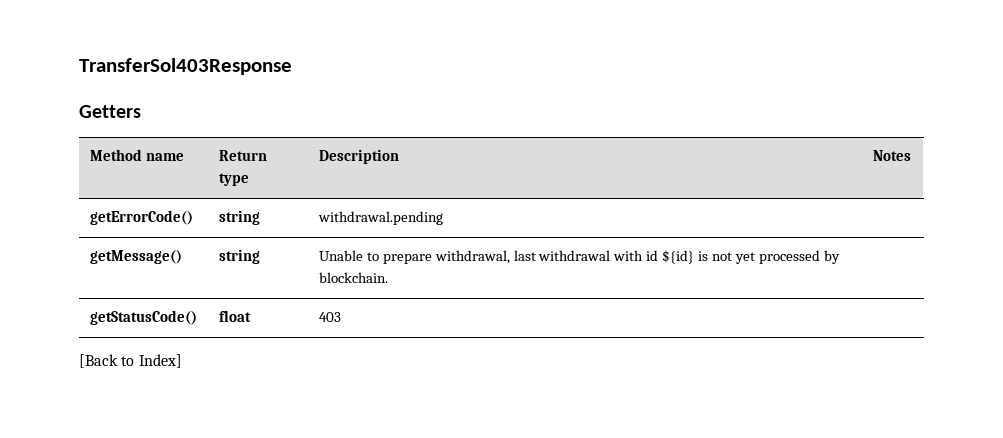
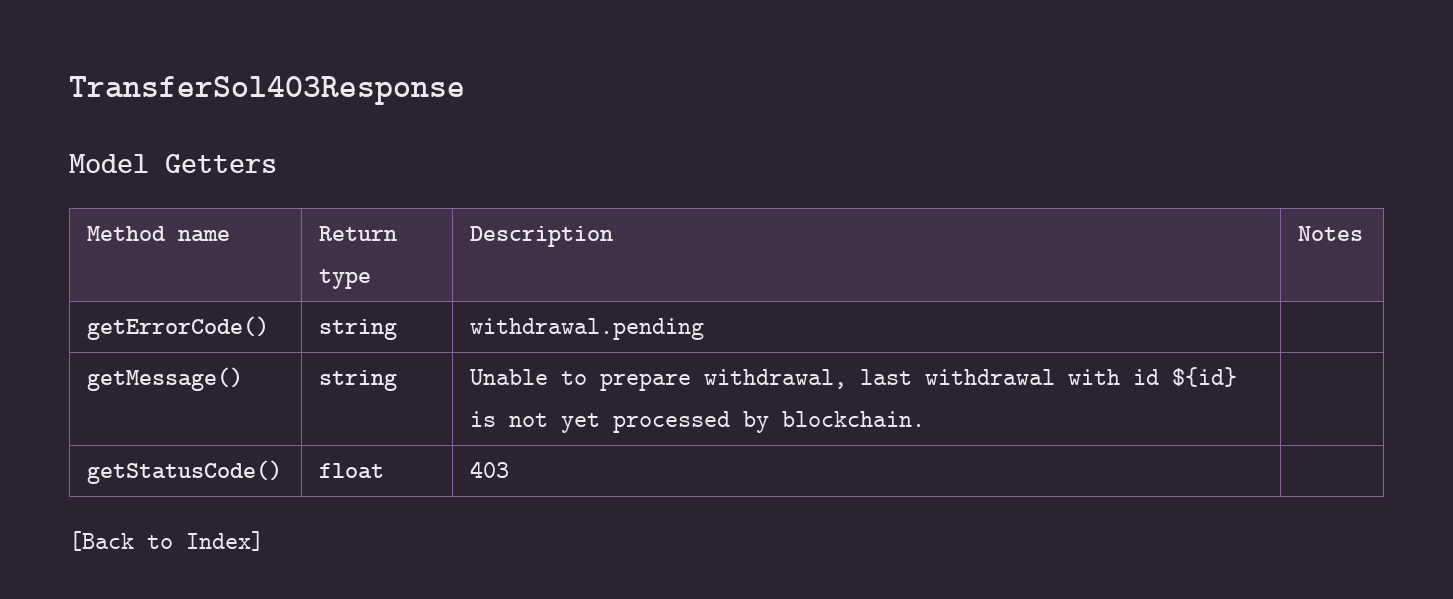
- Getters
+ Model Getters

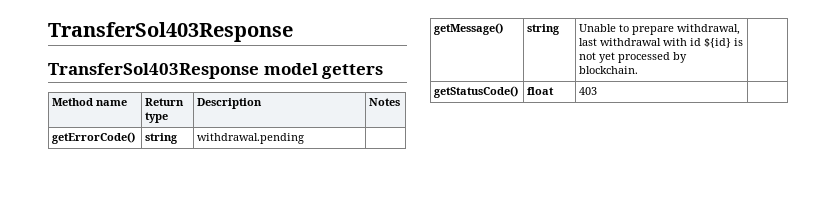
- Model Getters
+ TransferSol403Response model getters
- [Back to Index]

